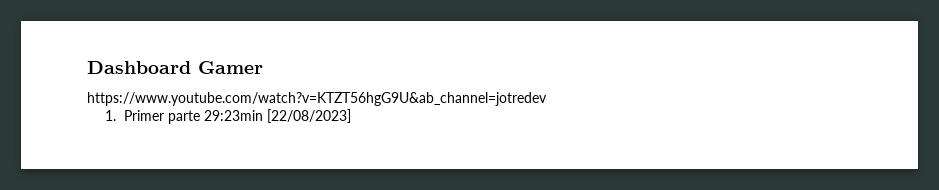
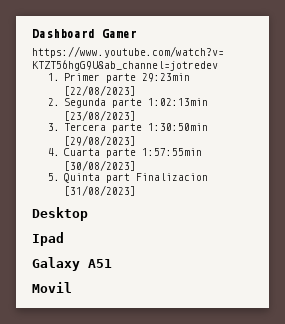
+ 2. Segunda parte 1:02:13min [23/08/2023]
+ 3. Tercera parte 1:30:50min [29/08/2023]
+ 4. Cuarta parte 1:57:55min [30/08/2023]
+ 5. Quinta part Finalizacion [31/08/2023]
+ Desktop
+ Ipad
+ Galaxy A51
+ Movil

